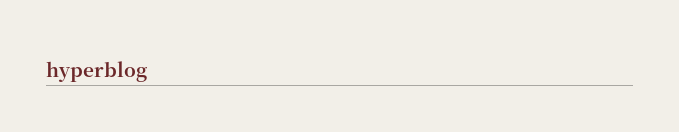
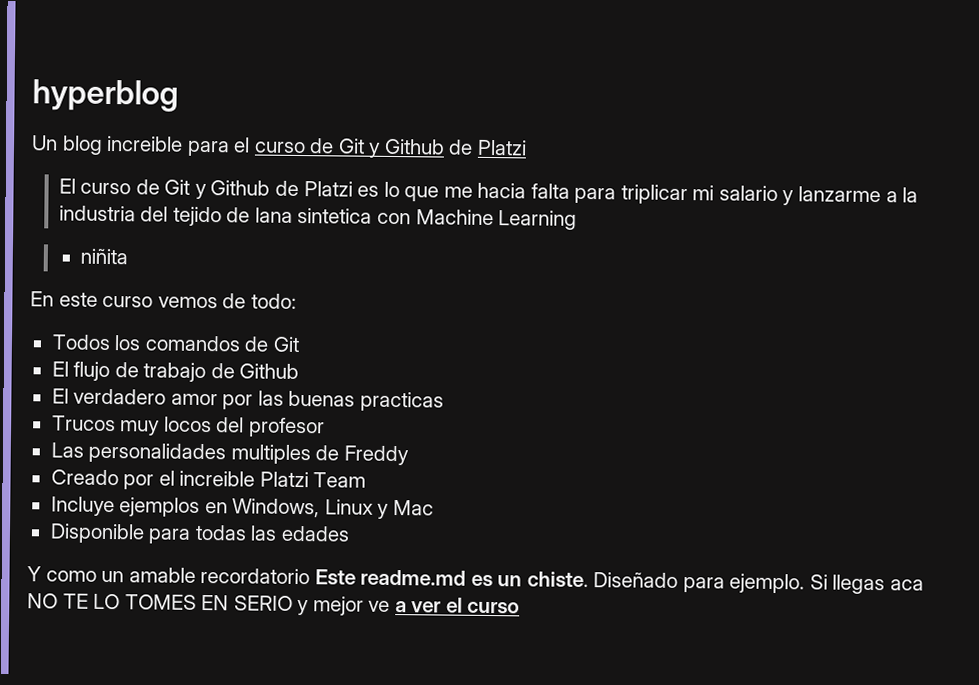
+ Un blog increible para el curso de Git y Github de Platzi
+ El curso de Git y Github de Platzi es lo que me hacia falta para triplicar mi salario y lanzarme a la industria del tejido de lana sintetica con Machine Learning
+ niñita
+ En este curso vemos de todo:
+ Todos los comandos de Git
+ El flujo de trabajo de Github
+ El verdadero amor por las buenas practicas
+ Trucos muy locos del profesor
+ Las personalidades multiples de Freddy
+ Creado por el increible Platzi Team
+ Incluye ejemplos en Windows, Linux y Mac
+ Disponible para todas las edades
+ Y como un amable recordatorio Este readme.md es un chiste. Diseñado para ejemplo. Si llegas aca NO TE LO TOMES EN SERIO y mejor ve a ver el curso

